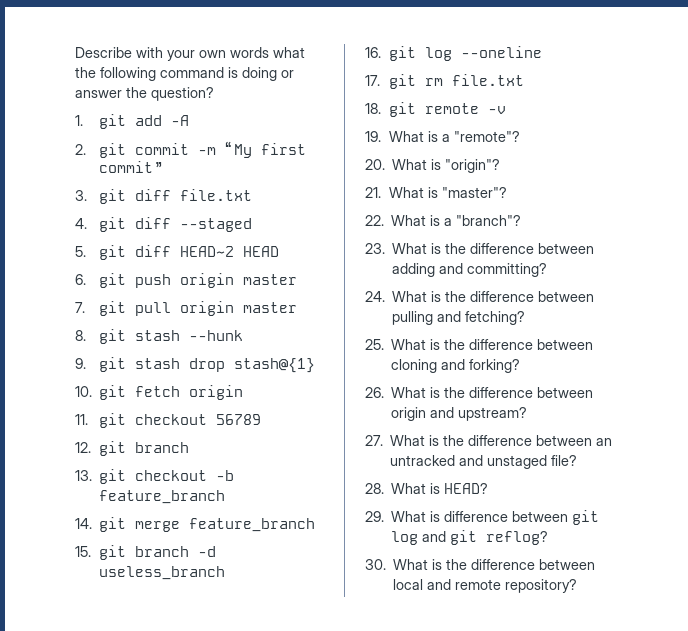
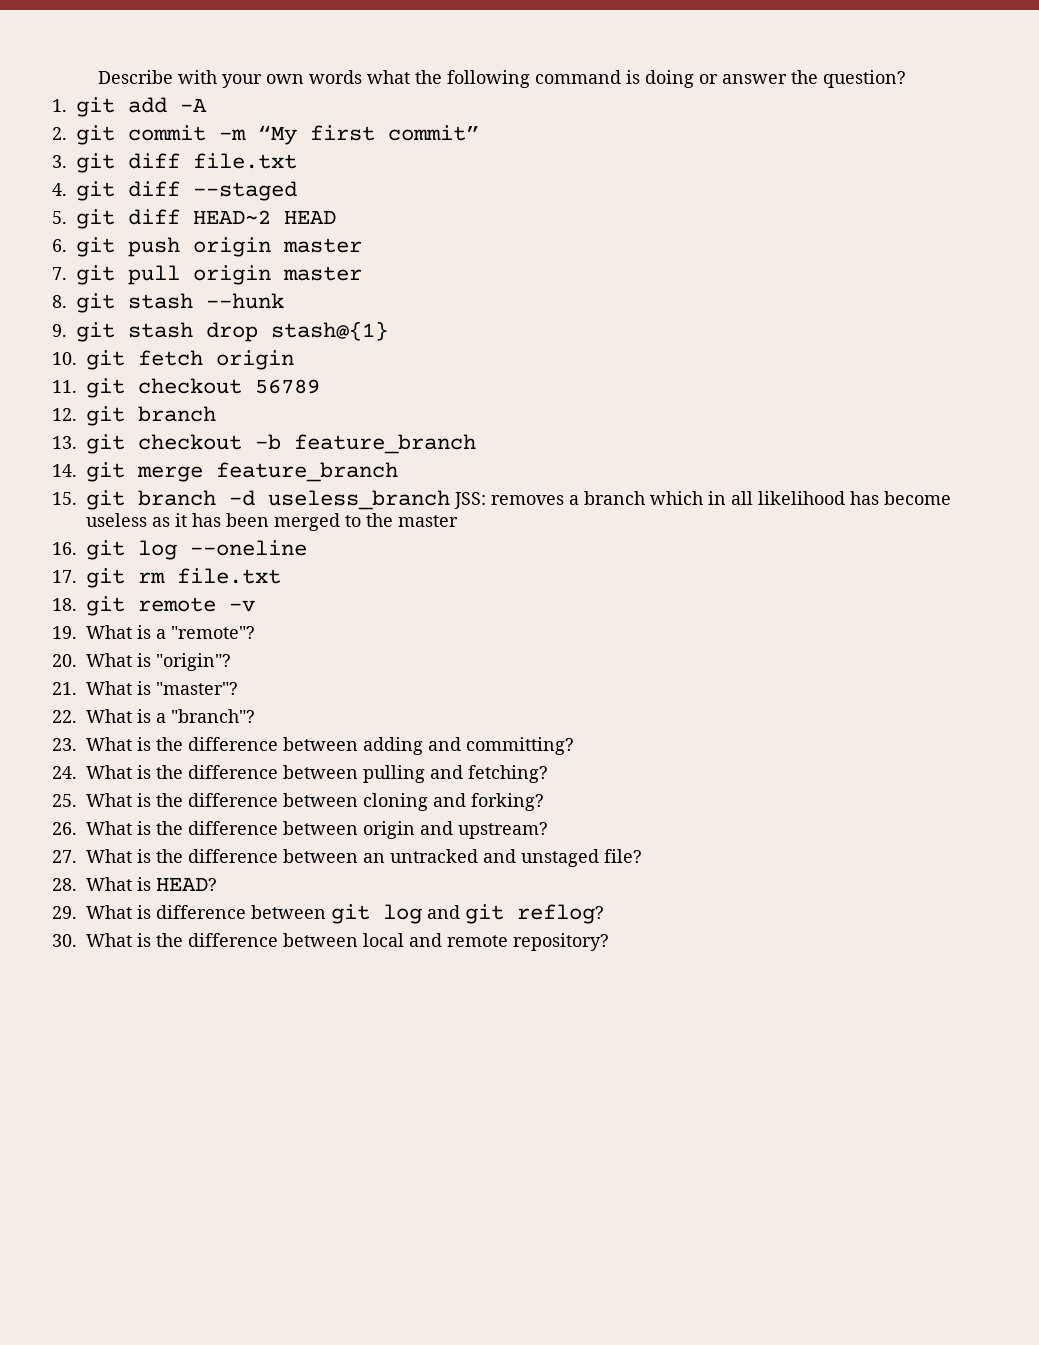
- 15. git branch -d useless_branch
+ 15. git branch -d useless_branch JSS: removes a branch which in all likelihood has become useless as it has been merged to the master

